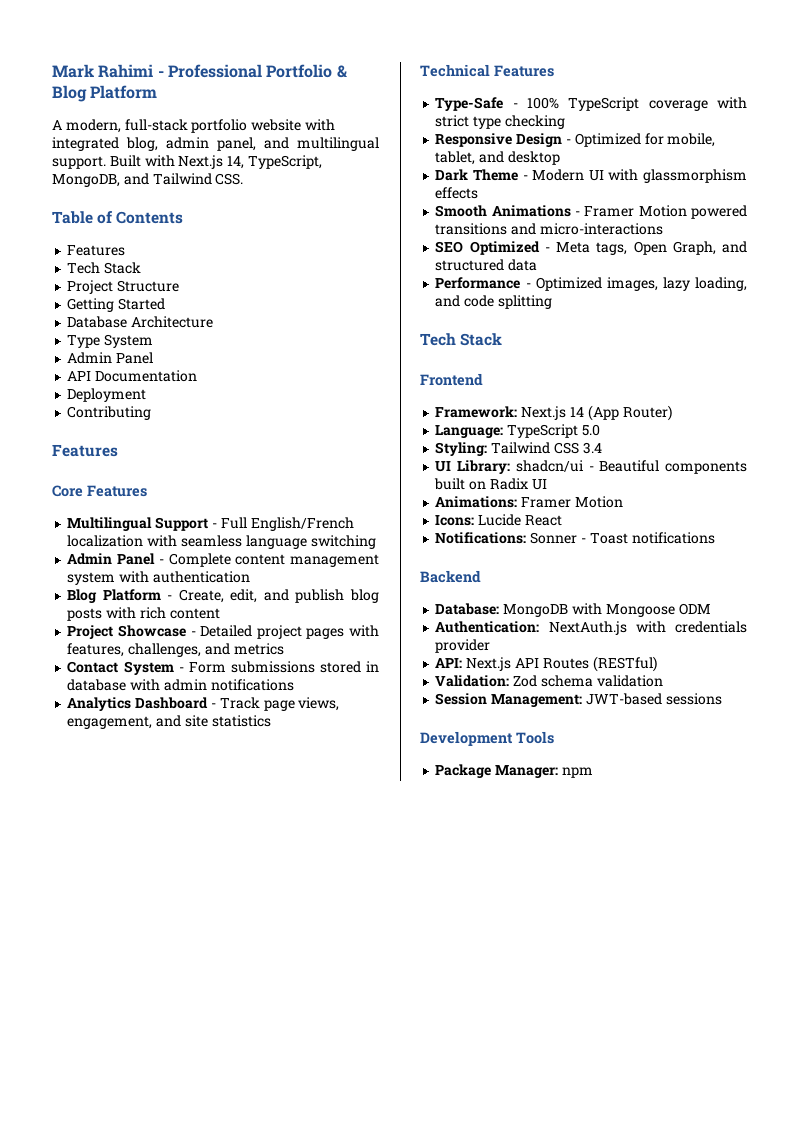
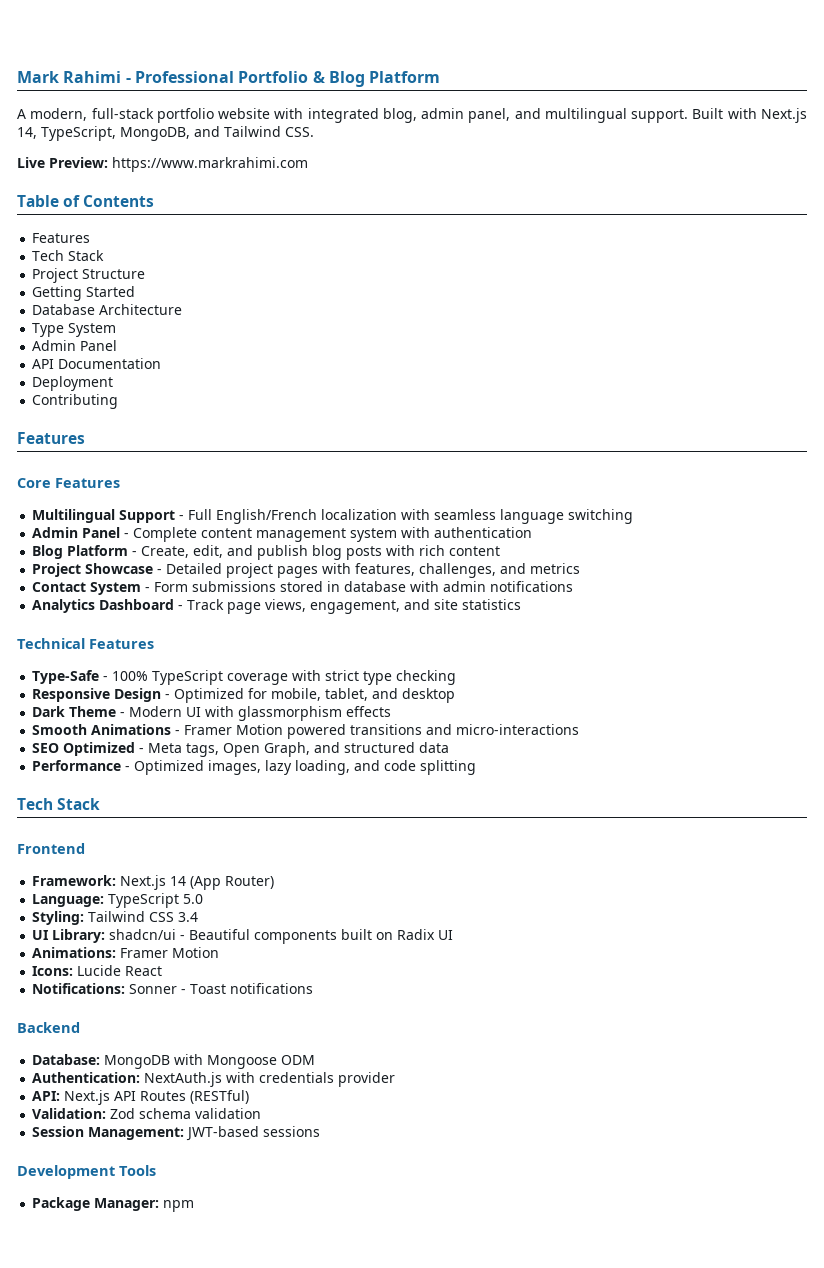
+ Live Preview: https://www.markrahimi.com

